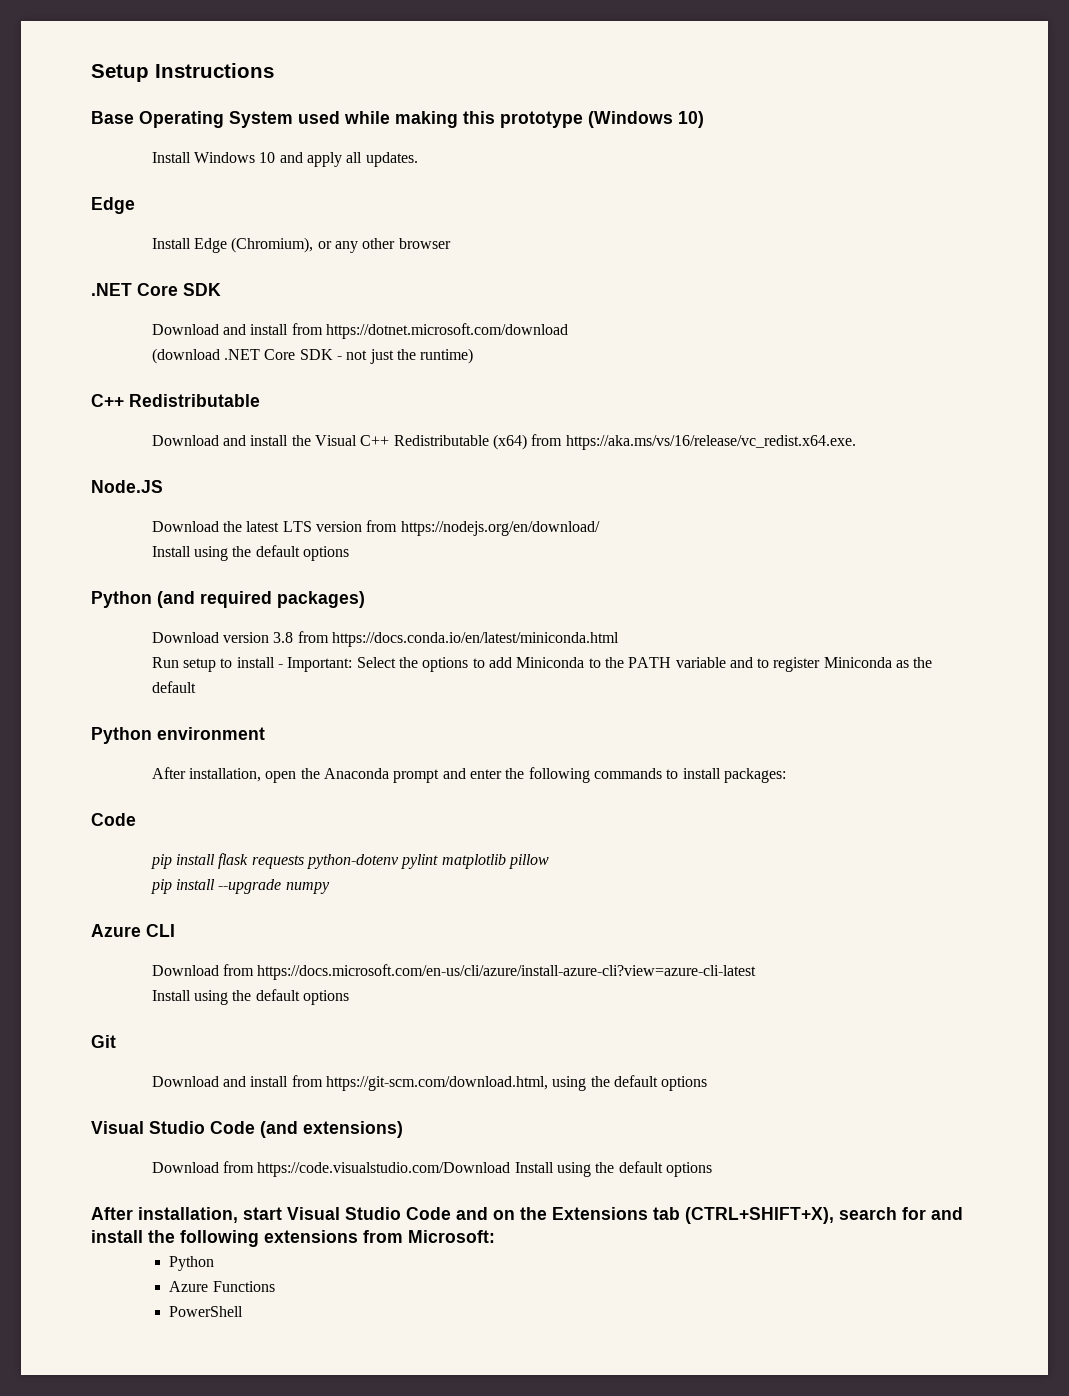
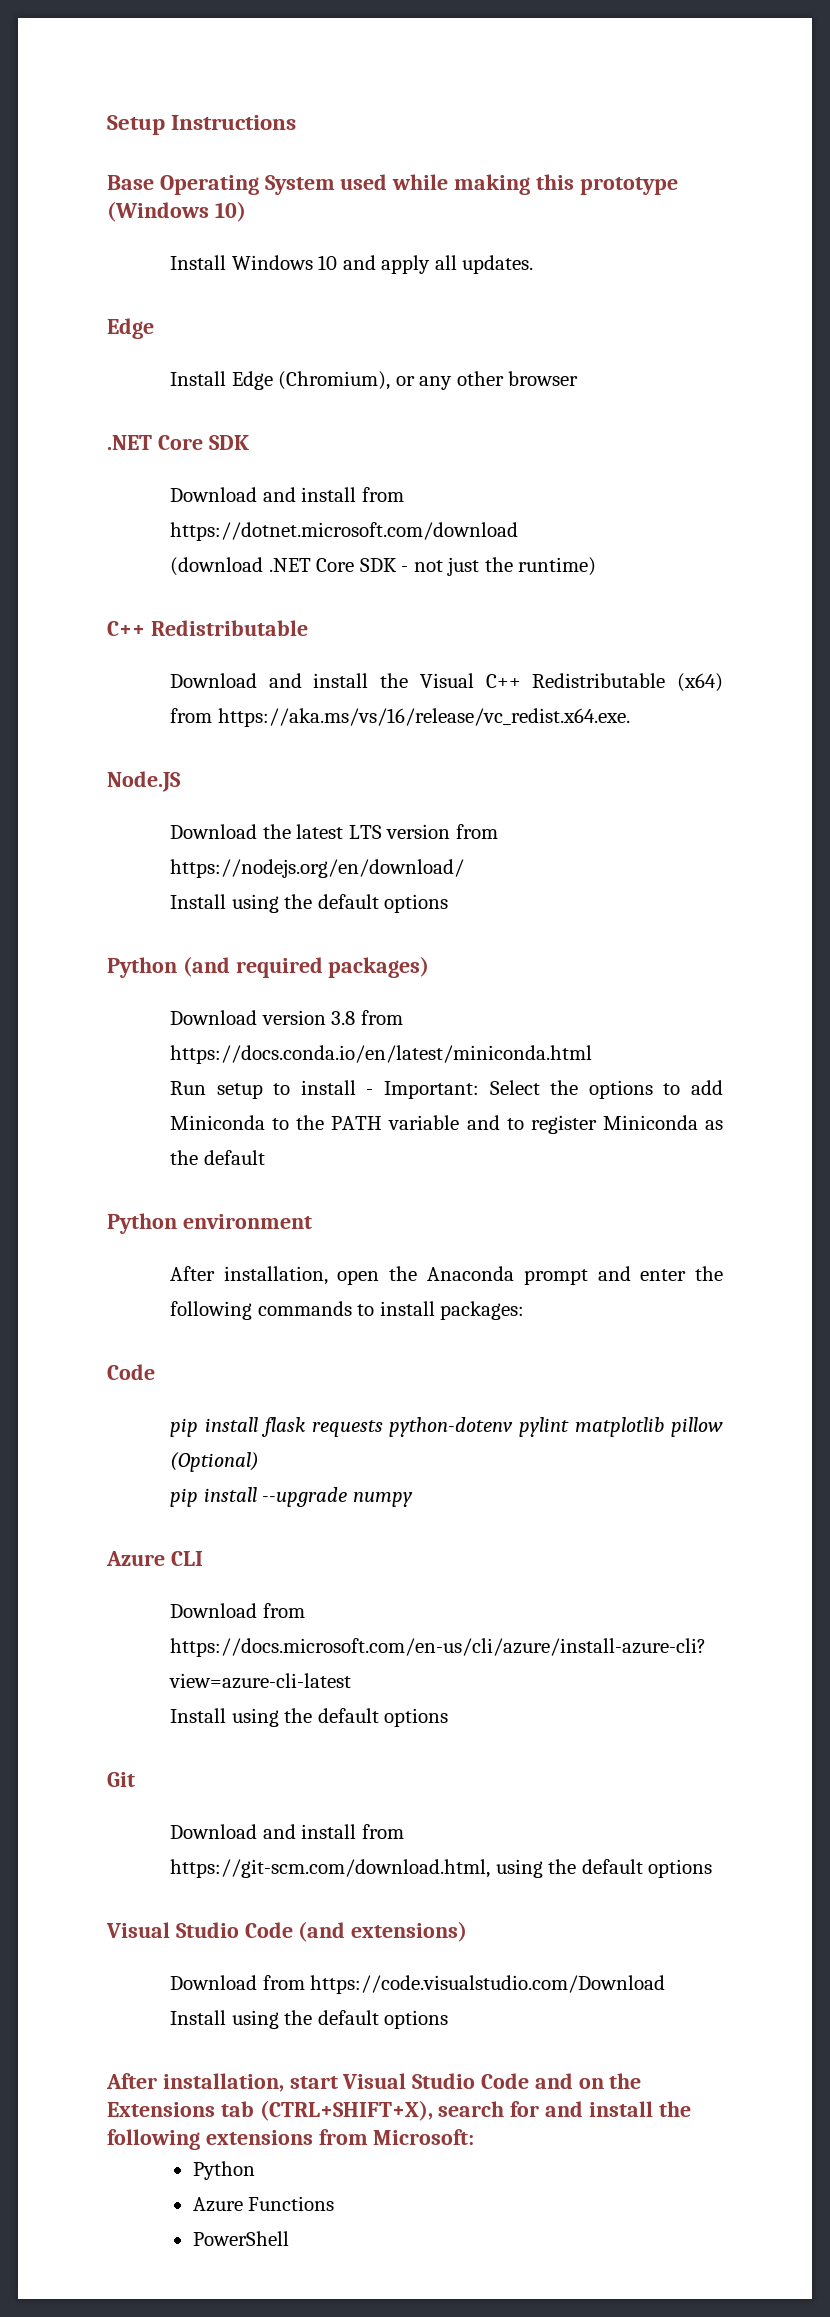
- pip install flask requests python-dotenv pylint matplotlib pillow
+ pip install flask requests python-dotenv pylint matplotlib pillow (Optional)

